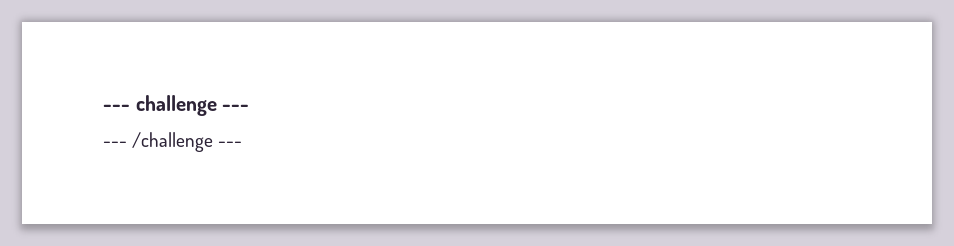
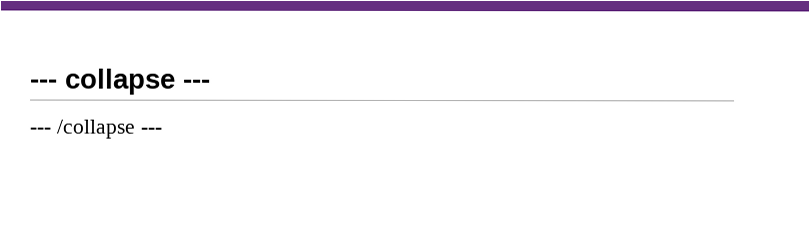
- --- challenge ---
+ --- collapse ---
- --- /challenge ---
+ --- /collapse ---

